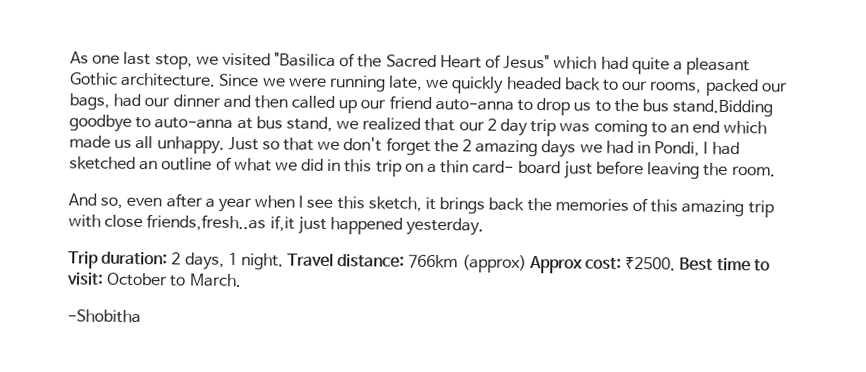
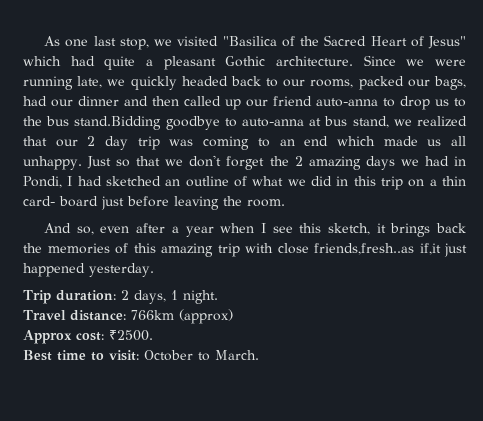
- Trip duration: 2 days, 1 night. Travel distance: 766km (approx) Approx cost: ₹2500. Best time to visit: October to March.
+ Trip duration: 2 days, 1 night.
+ Travel distance: 766km (approx)
+ Approx cost: ₹2500.
+ Best time to visit: October to March.
- -Shobitha

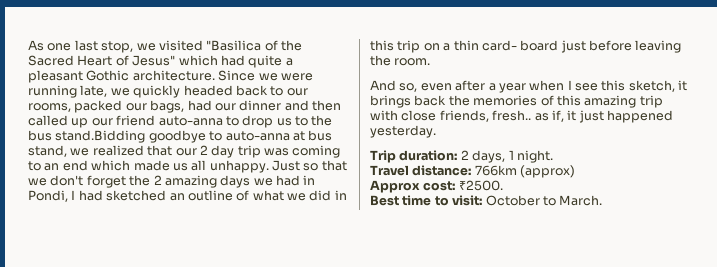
- And so, even after a year when I see this sketch, it brings back the memories of this amazing trip with close friends,fresh..as if,it just happened yesterday.
+ And so, even after a year when I see this sketch, it brings back the memories of this amazing trip with close friends, fresh.. as if, it just happened yesterday.

